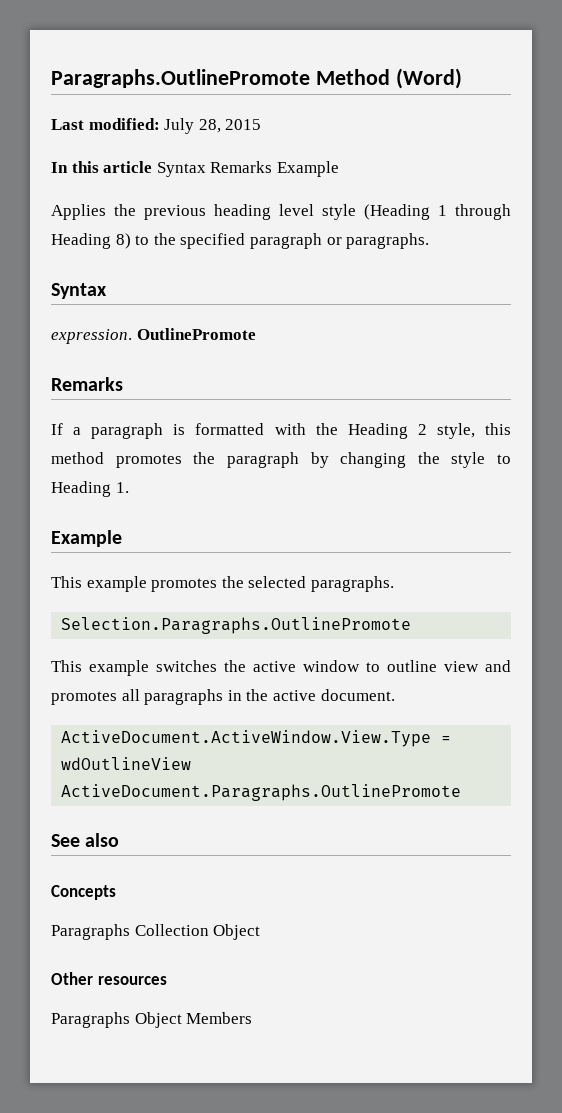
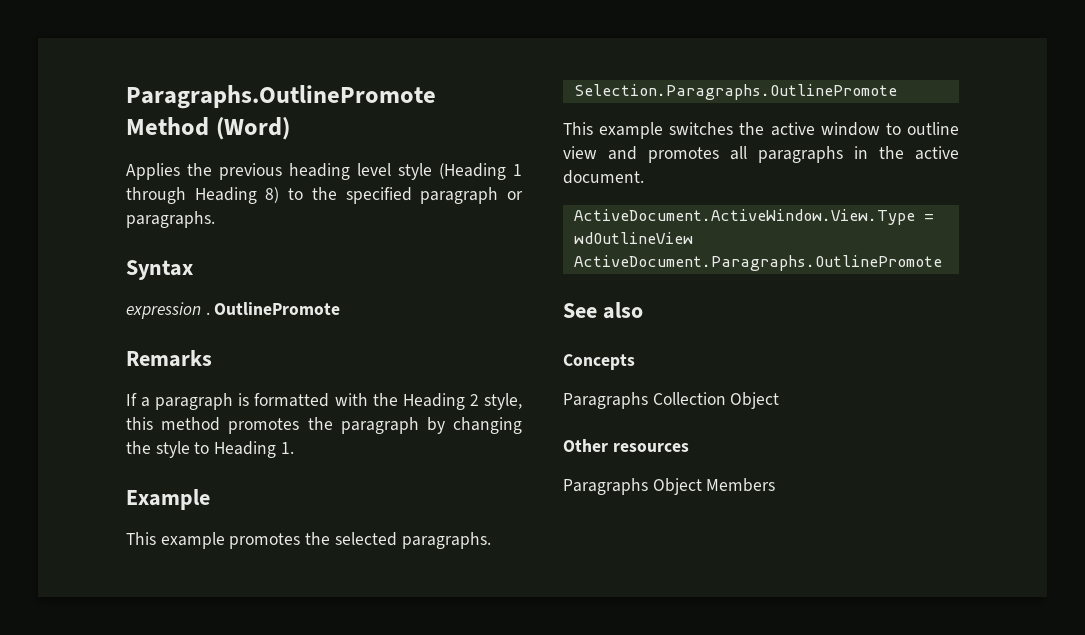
- Last modified: July 28, 2015
- In this article Syntax Remarks Example
- expression.
+ expression .

